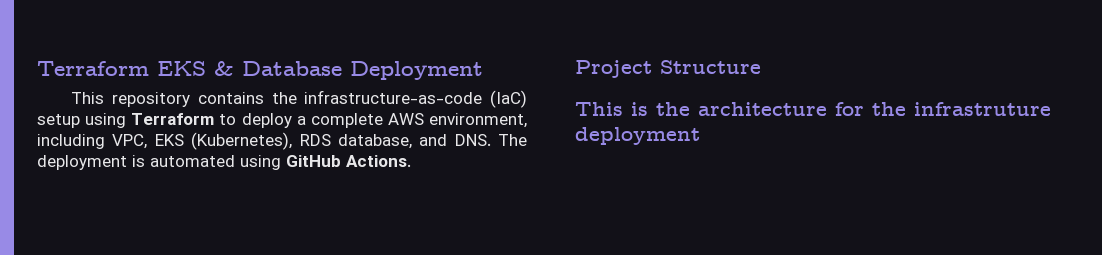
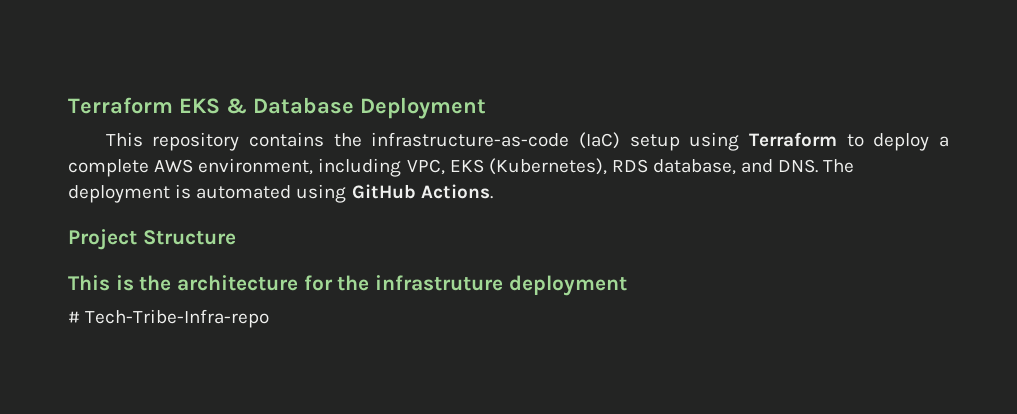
+ # Tech-Tribe-Infra-repo

